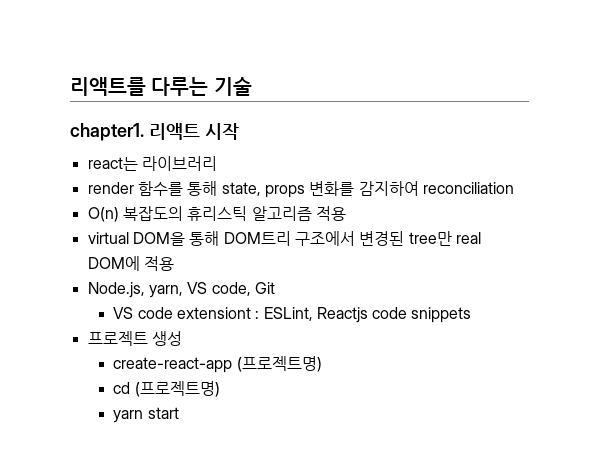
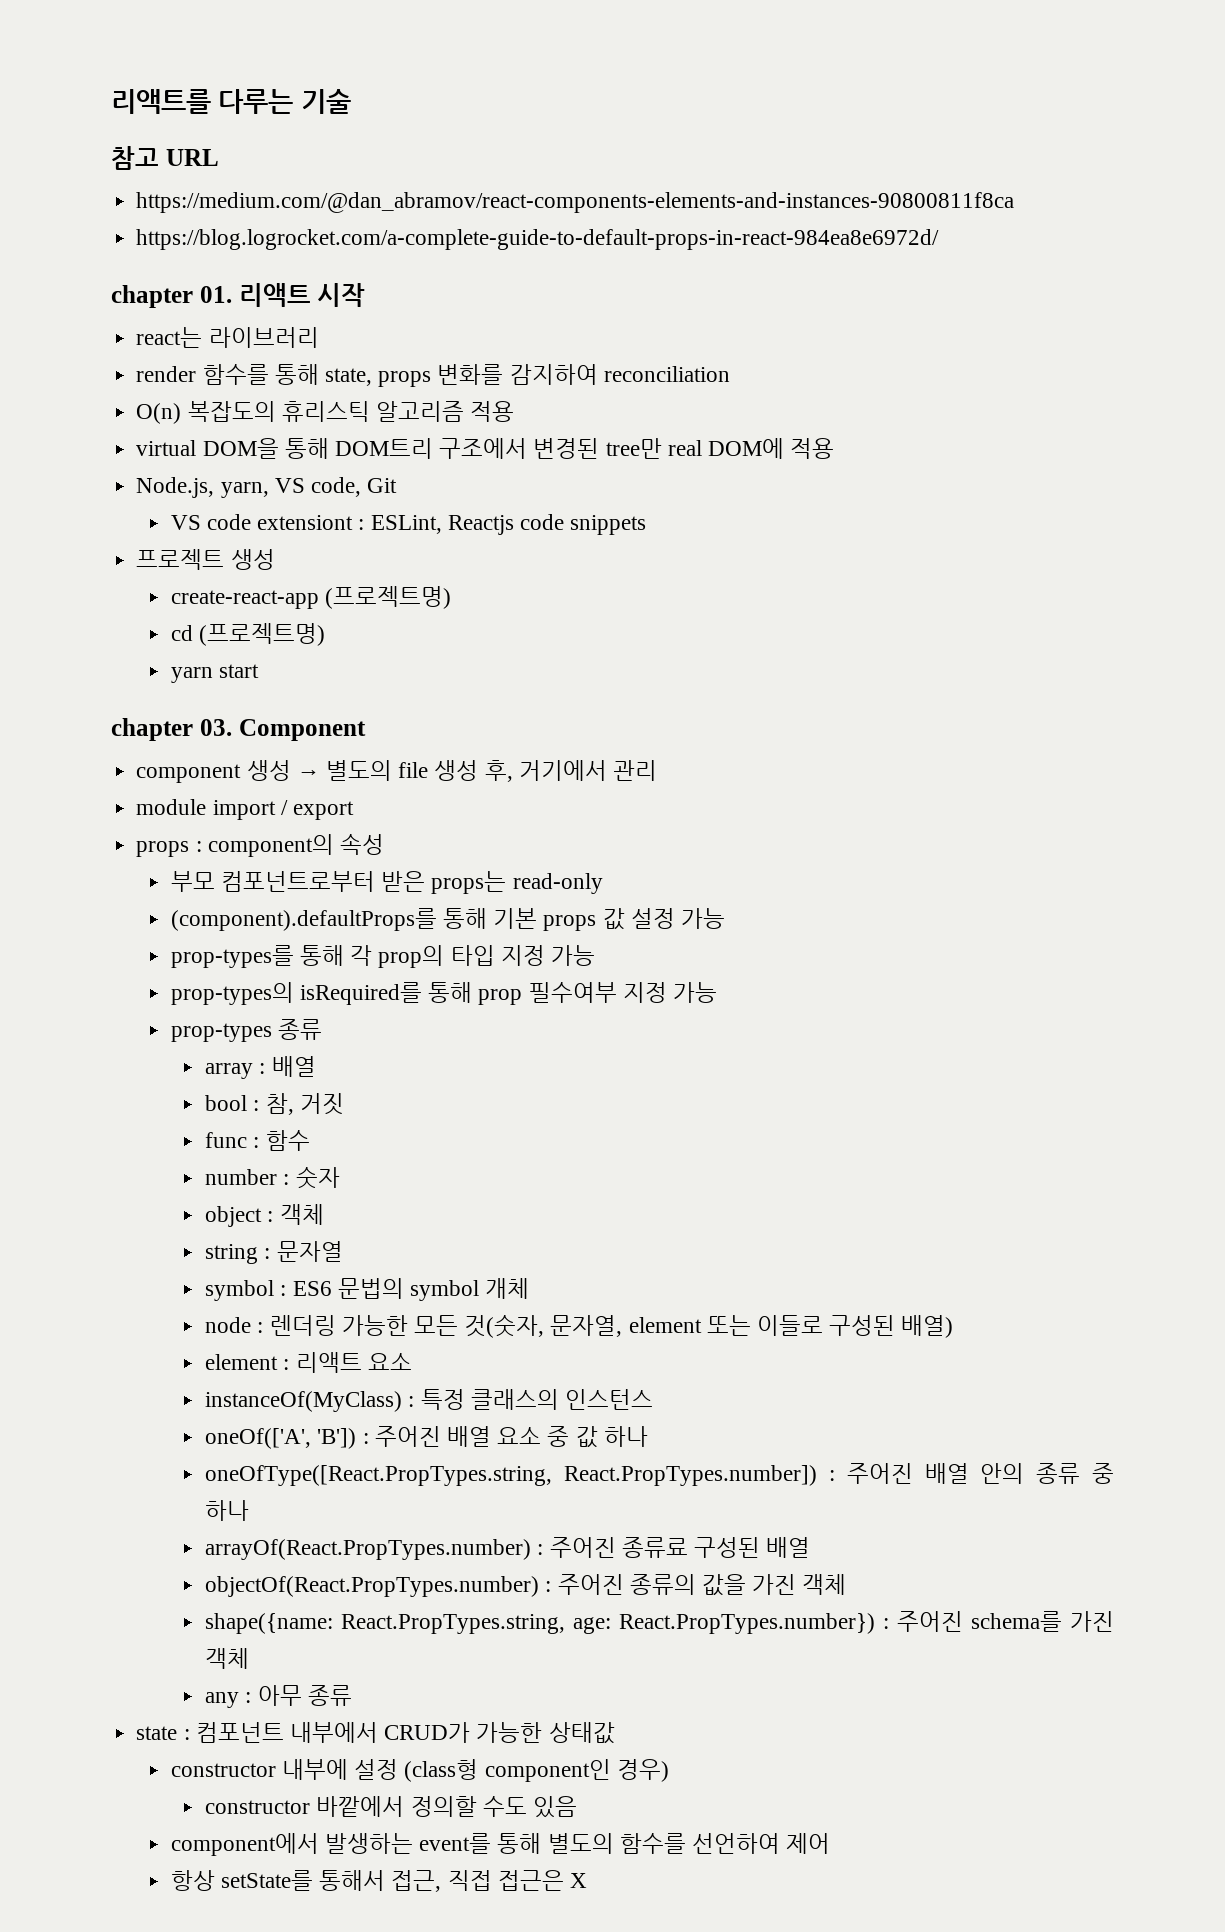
- chapter1. 리액트 시작
+ 참고 URL
+ https://medium.com/@dan_abramov/react-components-elements-and-instances-90800811f8ca
+ https://blog.logrocket.com/a-complete-guide-to-default-props-in-react-984ea8e6972d/
+ chapter 01. 리액트 시작
+ chapter 03. Component
+ component 생성 → 별도의 file 생성 후, 거기에서 관리
+ module import / export
+ props : component의 속성
+ 부모 컴포넌트로부터 받은 props는 read-only
+ (component).defaultProps를 통해 기본 props 값 설정 가능
+ prop-types를 통해 각 prop의 타입 지정 가능
+ prop-types의 isRequired를 통해 prop 필수여부 지정 가능
+ prop-types 종류
+ array : 배열
+ bool : 참, 거짓
+ func : 함수
+ number : 숫자
+ object : 객체
+ string : 문자열
+ symbol : ES6 문법의 symbol 개체
+ node : 렌더링 가능한 모든 것(숫자, 문자열, element 또는 이들로 구성된 배열)
+ element : 리액트 요소
+ instanceOf(MyClass) : 특정 클래스의 인스턴스
+ oneOf(['A', 'B']) : 주어진 배열 요소 중 값 하나
+ oneOfType([React.PropTypes.string, React.PropTypes.number]) : 주어진 배열 안의 종류 중 하나
+ arrayOf(React.PropTypes.number) : 주어진 종류료 구성된 배열
+ objectOf(React.PropTypes.number) : 주어진 종류의 값을 가진 객체
+ shape({name: React.PropTypes.string, age: React.PropTypes.number}) : 주어진 schema를 가진 객체
+ any : 아무 종류
+ state : 컴포넌트 내부에서 CRUD가 가능한 상태값
+ constructor 내부에 설정 (class형 component인 경우)
+ constructor 바깥에서 정의할 수도 있음
+ component에서 발생하는 event를 통해 별도의 함수를 선언하여 제어
+ 항상 setState를 통해서 접근, 직접 접근은 X

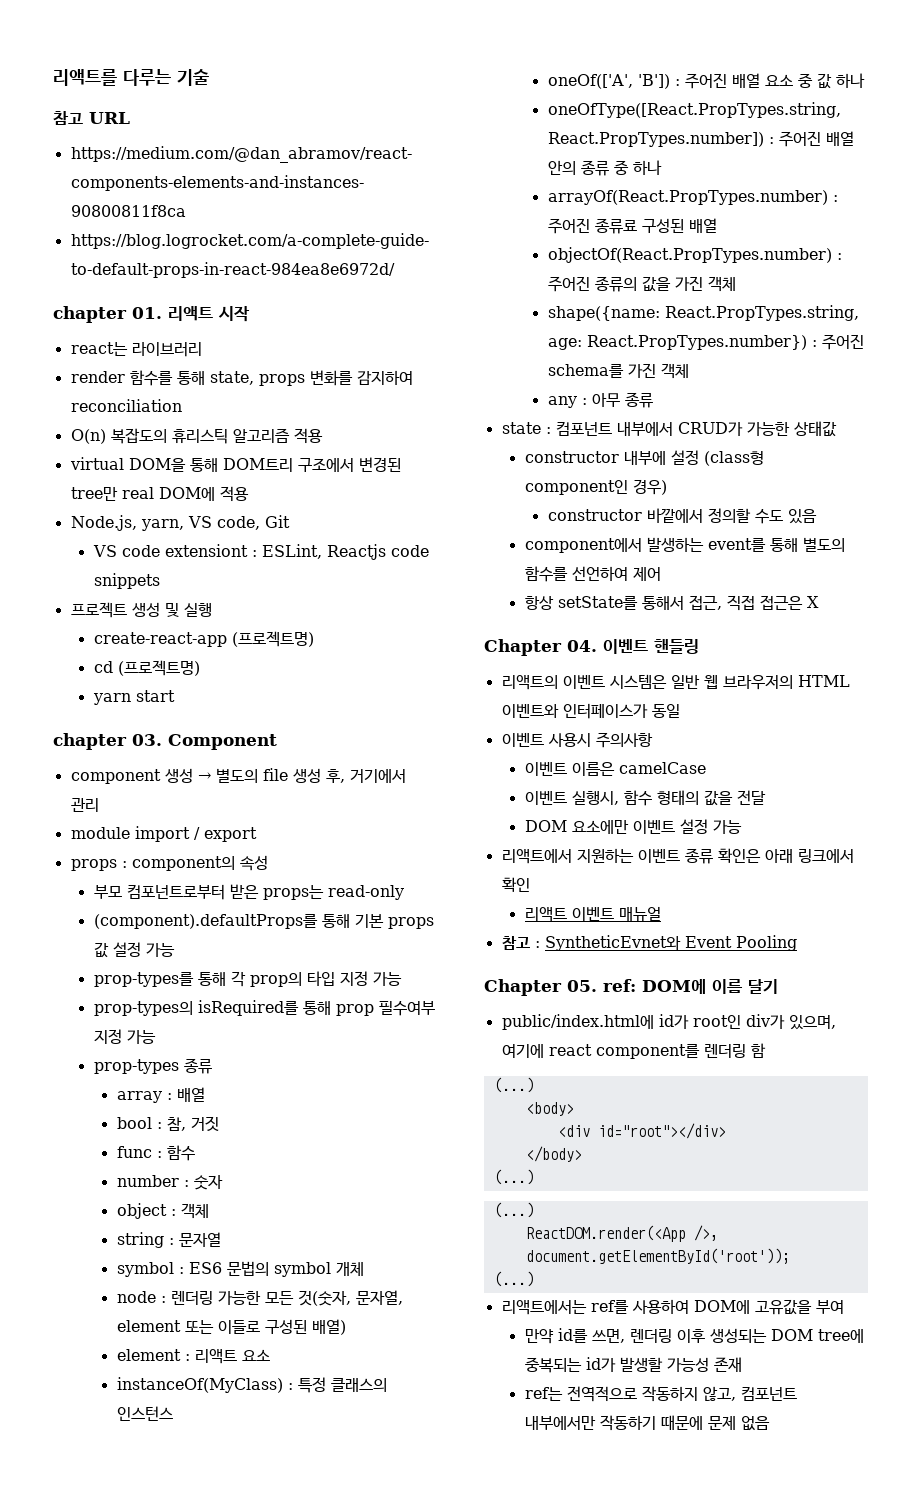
- 프로젝트 생성
+ 프로젝트 생성 및 실행
+ Chapter 04. 이벤트 핸들링
+ 리액트의 이벤트 시스템은 일반 웹 브라우저의 HTML 이벤트와 인터페이스가 동일
+ 이벤트 사용시 주의사항
+ 이벤트 이름은 camelCase
+ 이벤트 실행시, 함수 형태의 값을 전달
+ DOM 요소에만 이벤트 설정 가능
+ 리액트에서 지원하는 이벤트 종류 확인은 아래 링크에서 확인
+ 리액트 이벤트 매뉴얼
+ 참고 : SyntheticEvnet와 Event Pooling
+ Chapter 05. ref: DOM에 이름 달기
+ public/index.html에 id가 root인 div가 있으며, 여기에 react component를 렌더링 함
+ (...)
+ <body>
+ <div id="root"></div>
+ </body>
+ (...)
+ (...)
+ ReactDOM.render(<App />, document.getElementById('root'));
+ (...)
+ 리액트에서는 ref를 사용하여 DOM에 고유값을 부여
+ 만약 id를 쓰면, 렌더링 이후 생성되는 DOM tree에 중복되는 id가 발생할 가능성 존재
+ ref는 전역적으로 작동하지 않고, 컴포넌트 내부에서만 작동하기 때문에 문제 없음

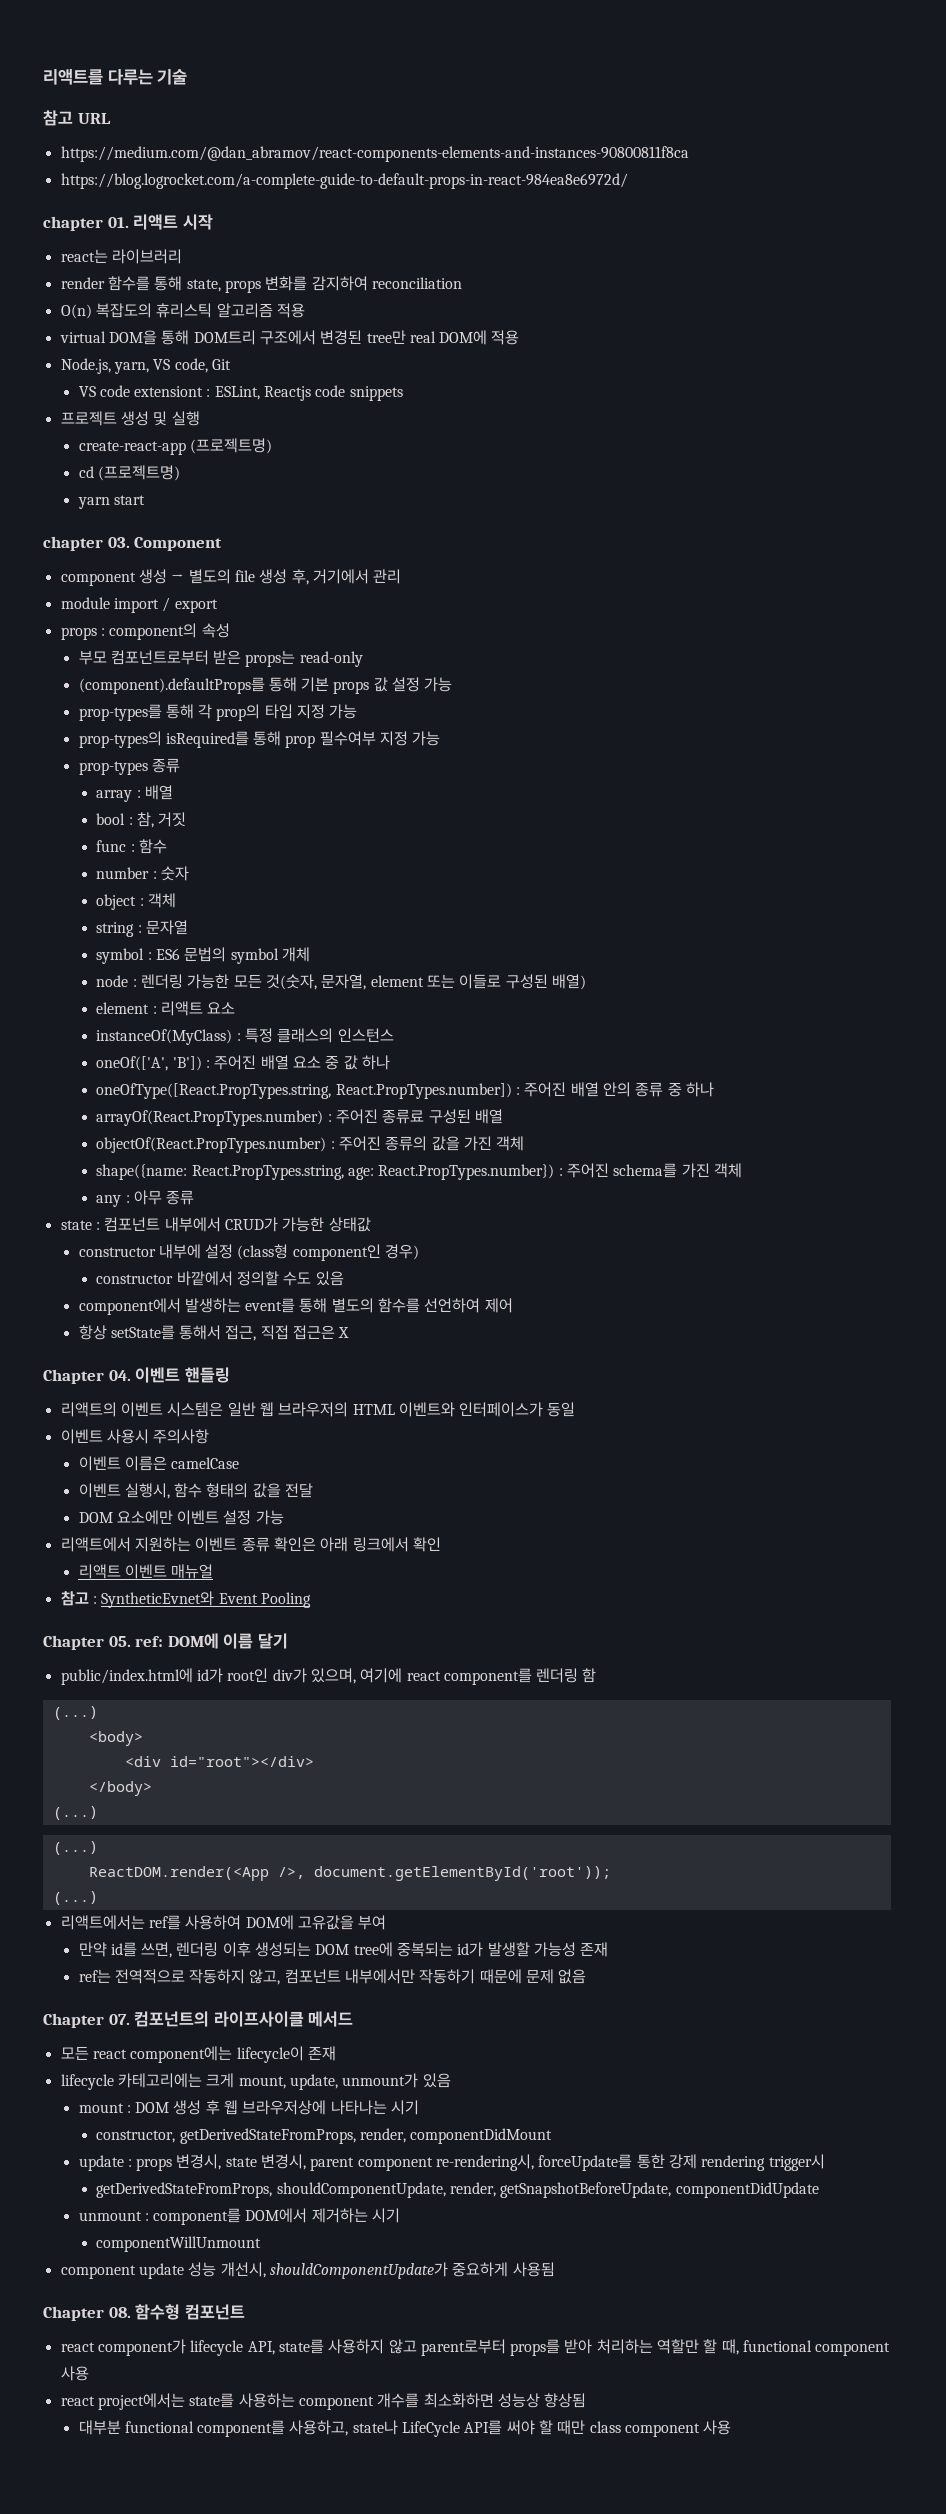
+ Chapter 07. 컴포넌트의 라이프사이클 메서드
+ 모든 react component에는 lifecycle이 존재
+ lifecycle 카테고리에는 크게 mount, update, unmount가 있음
+ mount : DOM 생성 후 웹 브라우저상에 나타나는 시기
+ constructor, getDerivedStateFromProps, render, componentDidMount
+ update : props 변경시, state 변경시, parent component re-rendering시, forceUpdate를 통한 강제 rendering trigger시
+ getDerivedStateFromProps, shouldComponentUpdate, render, getSnapshotBeforeUpdate, componentDidUpdate
+ unmount : component를 DOM에서 제거하는 시기
+ componentWillUnmount
+ component update 성능 개선시, shouldComponentUpdate가 중요하게 사용됨
+ Chapter 08. 함수형 컴포넌트
+ react component가 lifecycle API, state를 사용하지 않고 parent로부터 props를 받아 처리하는 역할만 할 때, functional component 사용
+ react project에서는 state를 사용하는 component 개수를 최소화하면 성능상 향상됨
+ 대부분 functional component를 사용하고, state나 LifeCycle API를 써야 할 때만 class component 사용

